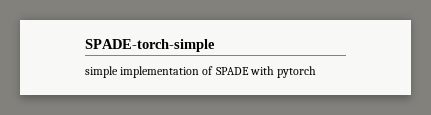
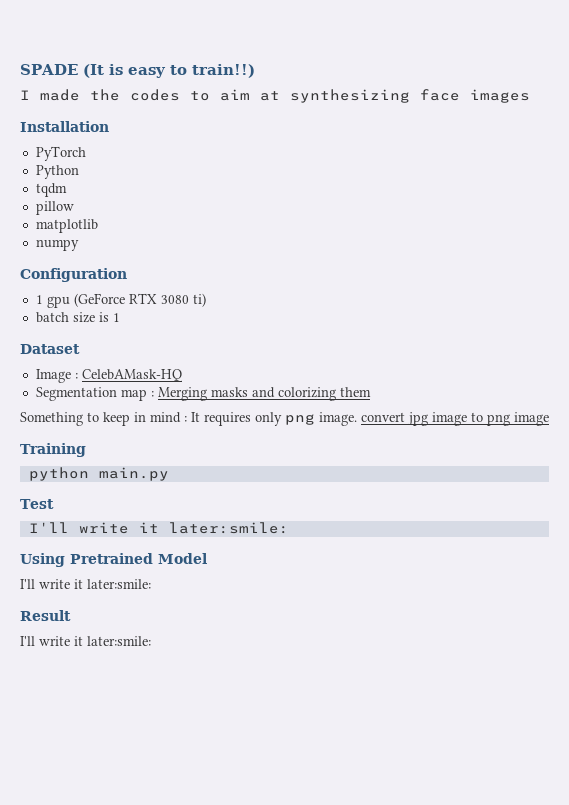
- SPADE-torch-simple
- simple implementation of SPADE with pytorch
+ SPADE (It is easy to train!!)
+ I made the codes to aim at synthesizing face images
+ Installation
+ PyTorch
+ Python
+ tqdm
+ pillow
+ matplotlib
+ numpy
+ Configuration
+ 1 gpu (GeForce RTX 3080 ti)
+ batch size is 1
+ Dataset
+ Image : CelebAMask-HQ
+ Segmentation map : Merging masks and colorizing them
+ Something to keep in mind : It requires only png image. convert jpg image to png image
+ Training
+ python main.py
+ Test
+ I'll write it later:smile:
+ Using Pretrained Model
+ I'll write it later:smile:
+ Result
+ I'll write it later:smile:

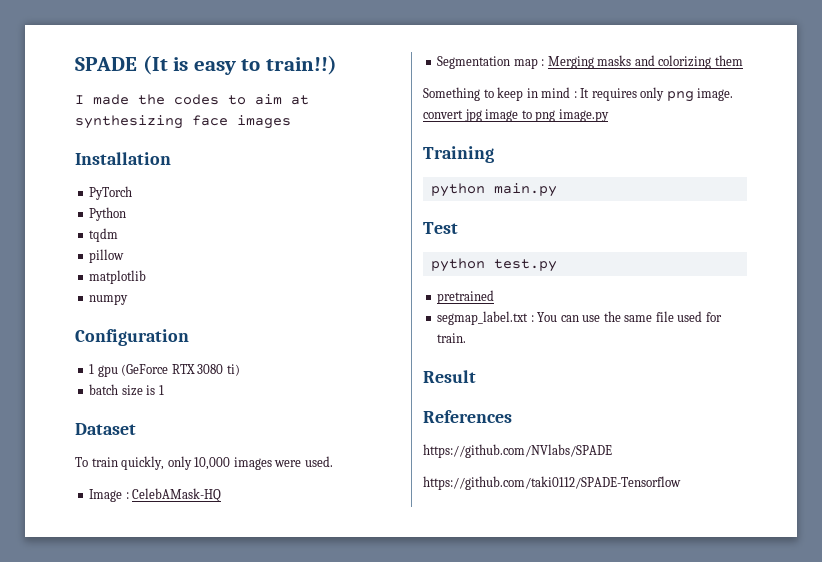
+ To train quickly, only 10,000 images were used.
- Something to keep in mind : It requires only png image. convert jpg image to png image
+ Something to keep in mind : It requires only png image. convert jpg image to png image.py
  Test
- I'll write it later:smile:
- Using Pretrained Model
- I'll write it later:smile:
+ python test.py
+ pretrained
+ segmap_label.txt : You can use the same file used for train.
  Result
- I'll write it later:smile:
+ References
+ https://github.com/NVlabs/SPADE
+ https://github.com/taki0112/SPADE-Tensorflow

